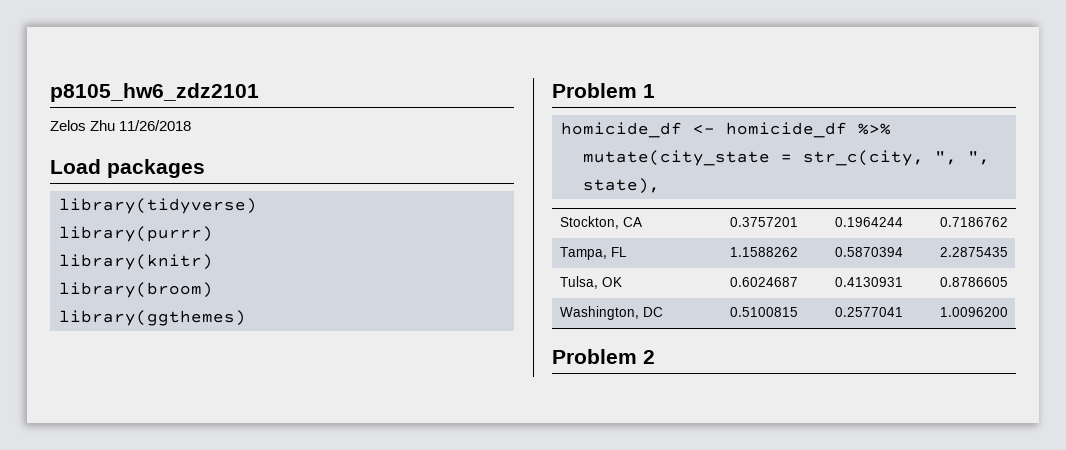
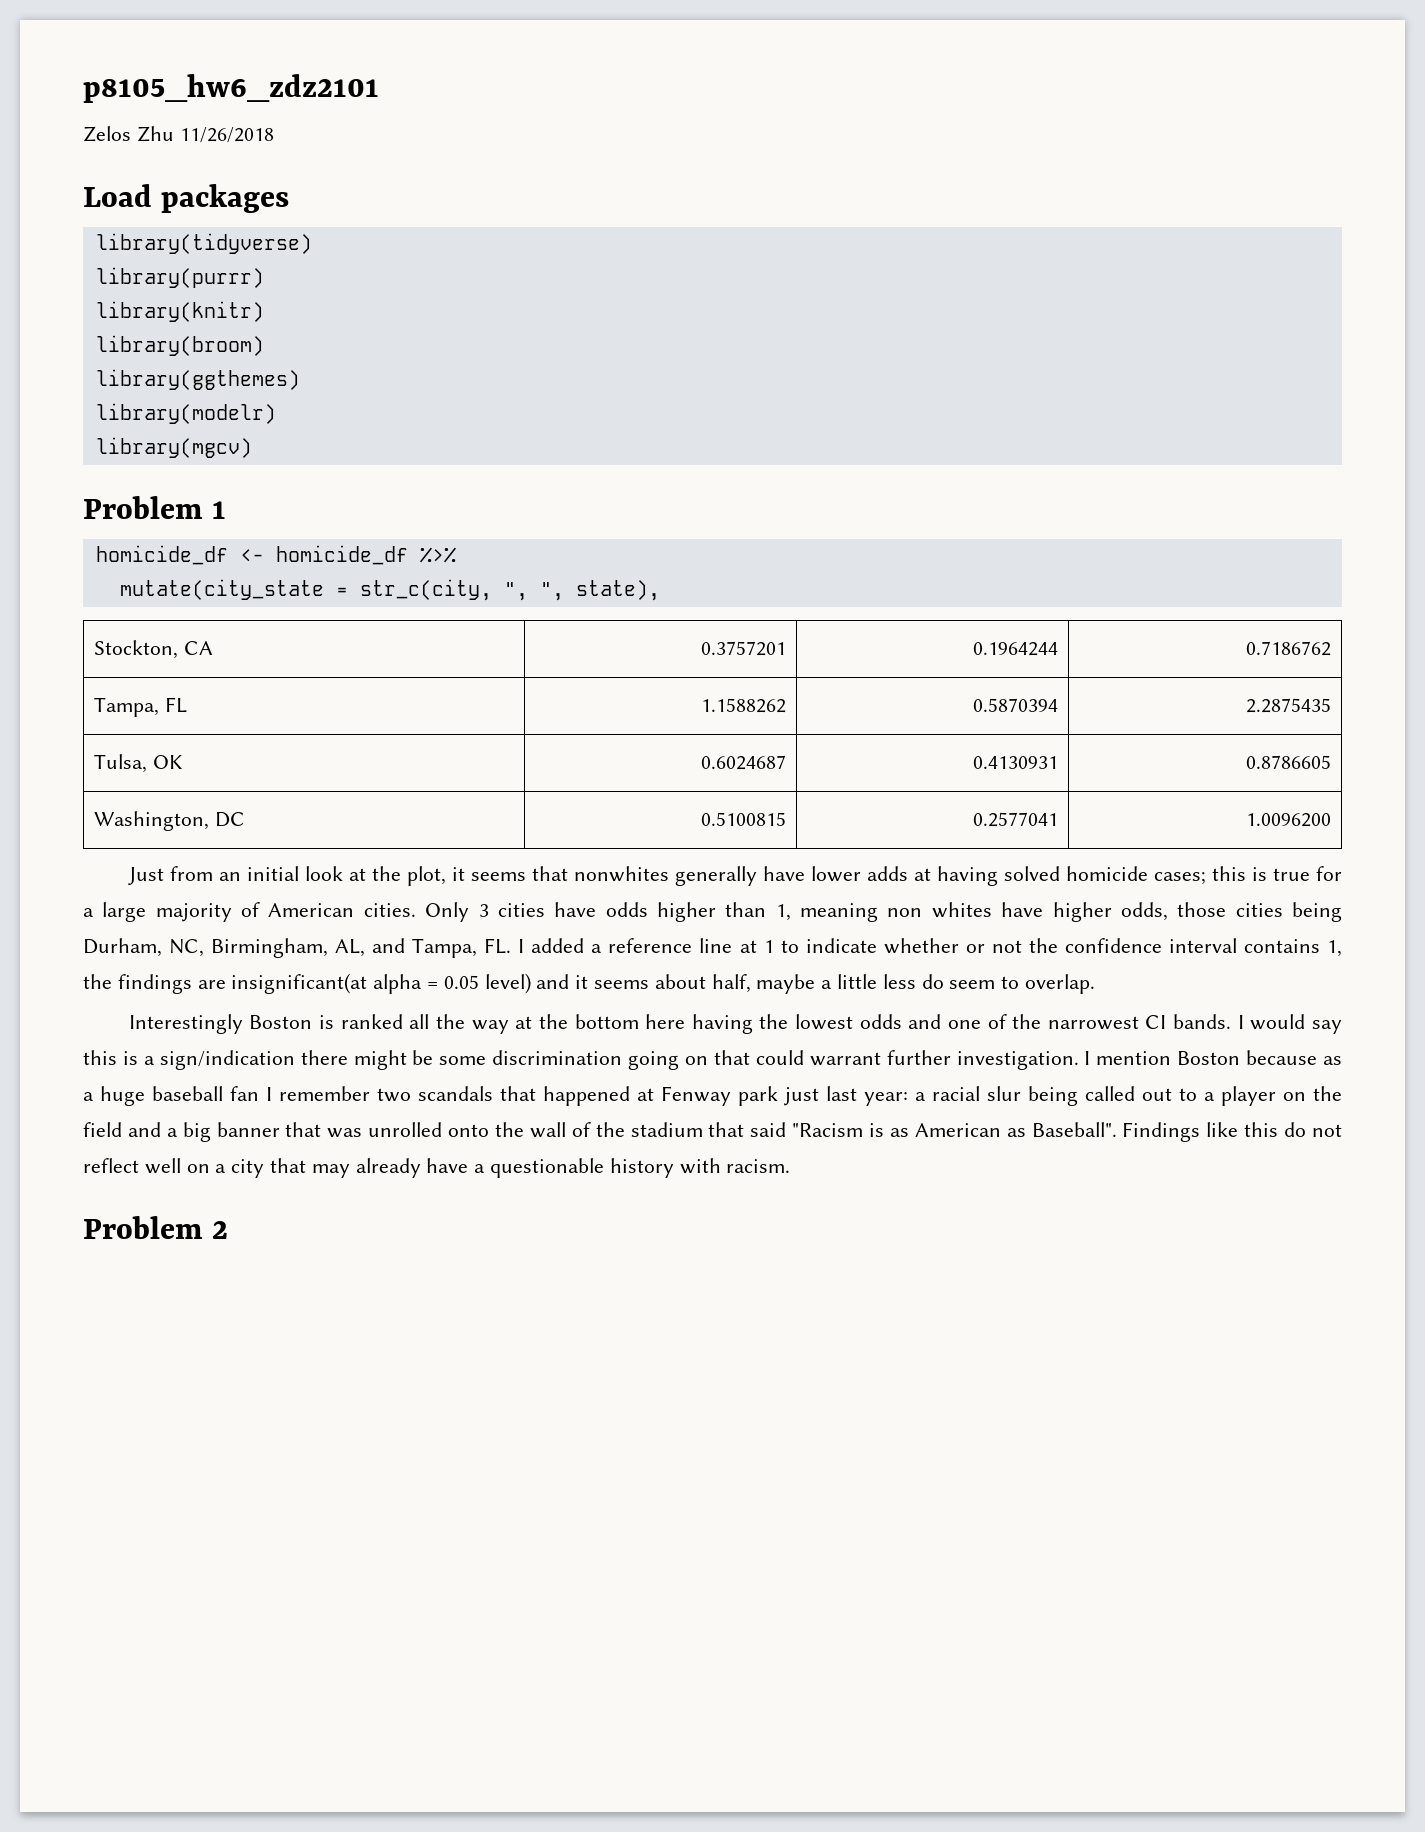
+ library(modelr)
+ library(mgcv)
+ Just from an initial look at the plot, it seems that nonwhites generally have lower adds at having solved homicide cases; this is true for a large majority of American cities. Only 3 cities have odds higher than 1, meaning non whites have higher odds, those cities being Durham, NC, Birmingham, AL, and Tampa, FL. I added a reference line at 1 to indicate whether or not the confidence interval contains 1, the findings are insignificant(at alpha = 0.05 level) and it seems about half, maybe a little less do seem to overlap.
+ Interestingly Boston is ranked all the way at the bottom here having the lowest odds and one of the narrowest CI bands. I would say this is a sign/indication there might be some discrimination going on that could warrant further investigation. I mention Boston because as a huge baseball fan I remember two scandals that happened at Fenway park just last year: a racial slur being called out to a player on the field and a big banner that was unrolled onto the wall of the stadium that said "Racism is as American as Baseball". Findings like this do not reflect well on a city that may already have a questionable history with racism.

